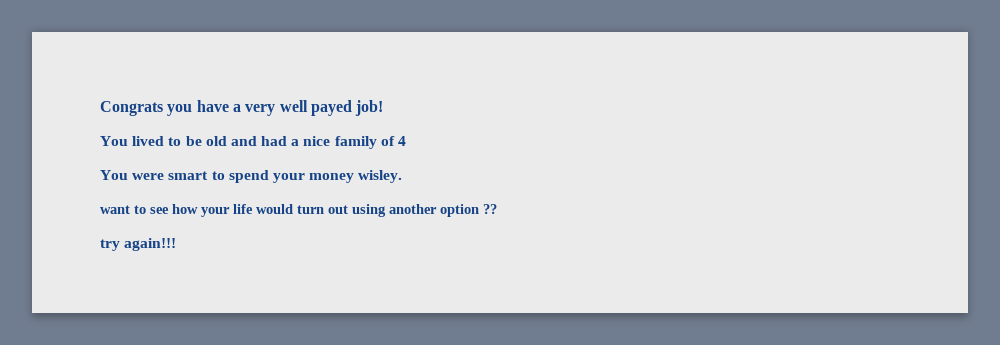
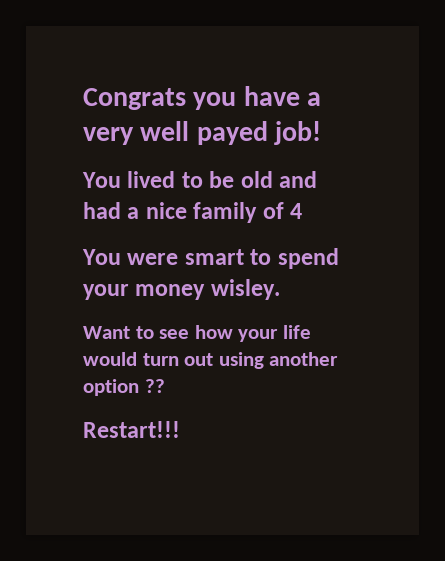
- want to see how your life would turn out using another option ??
+ Want to see how your life would turn out using another option ??
- try again!!!
+ Restart!!!

